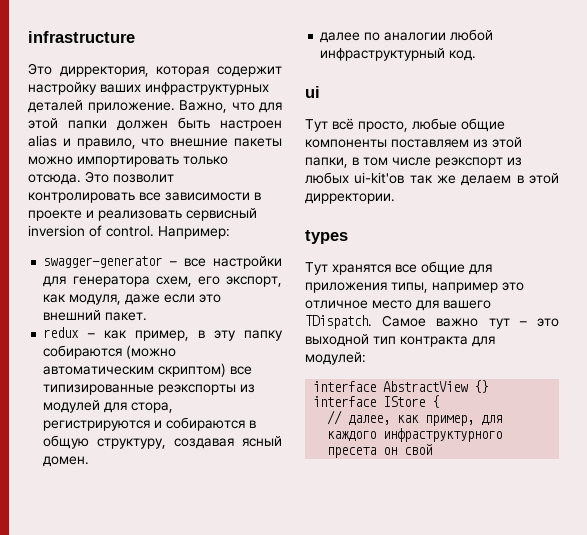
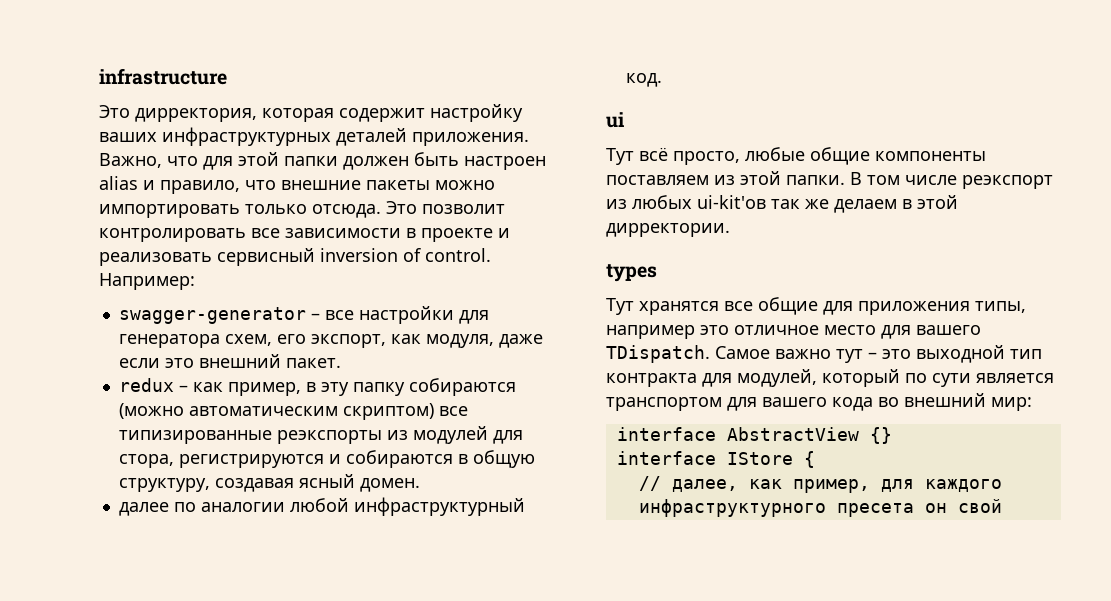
- Это дирректория, которая содержит настройку ваших инфраструктурных деталей приложение.
+ Это дирректория, которая содержит настройку ваших инфраструктурных деталей приложения.
- Тут всё просто, любые общие компоненты поставляем из этой папки, в том числе реэкспорт из любых ui-kit'ов так же делаем в этой дирректории.
+ Тут всё просто, любые общие компоненты поставляем из этой папки. В том числе реэкспорт из любых ui-kit'ов так же делаем в этой дирректории.
- Самое важно тут – это выходной тип контракта для модулей:
+ Самое важно тут – это выходной тип контракта для модулей, который по сути является транспортом для вашего кода во внешний мир:

